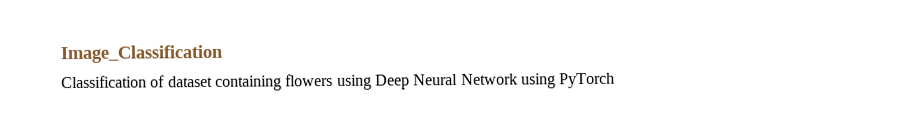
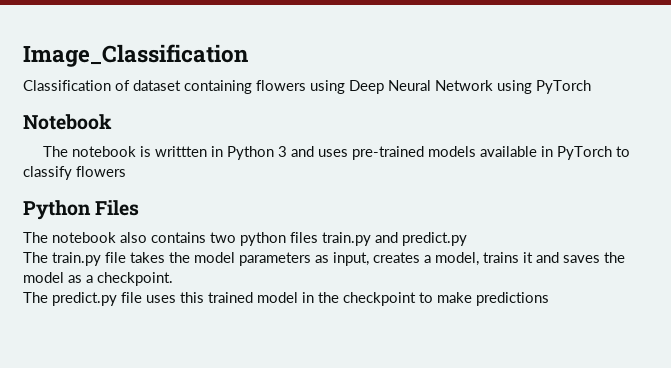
+ Notebook
+ The notebook is writtten in Python 3 and uses pre-trained models available in PyTorch to classify flowers
+ Python Files
+ The notebook also contains two python files train.py and predict.py
+ The train.py file takes the model parameters as input, creates a model, trains it and saves the model as a checkpoint.
+ The predict.py file uses this trained model in the checkpoint to make predictions

